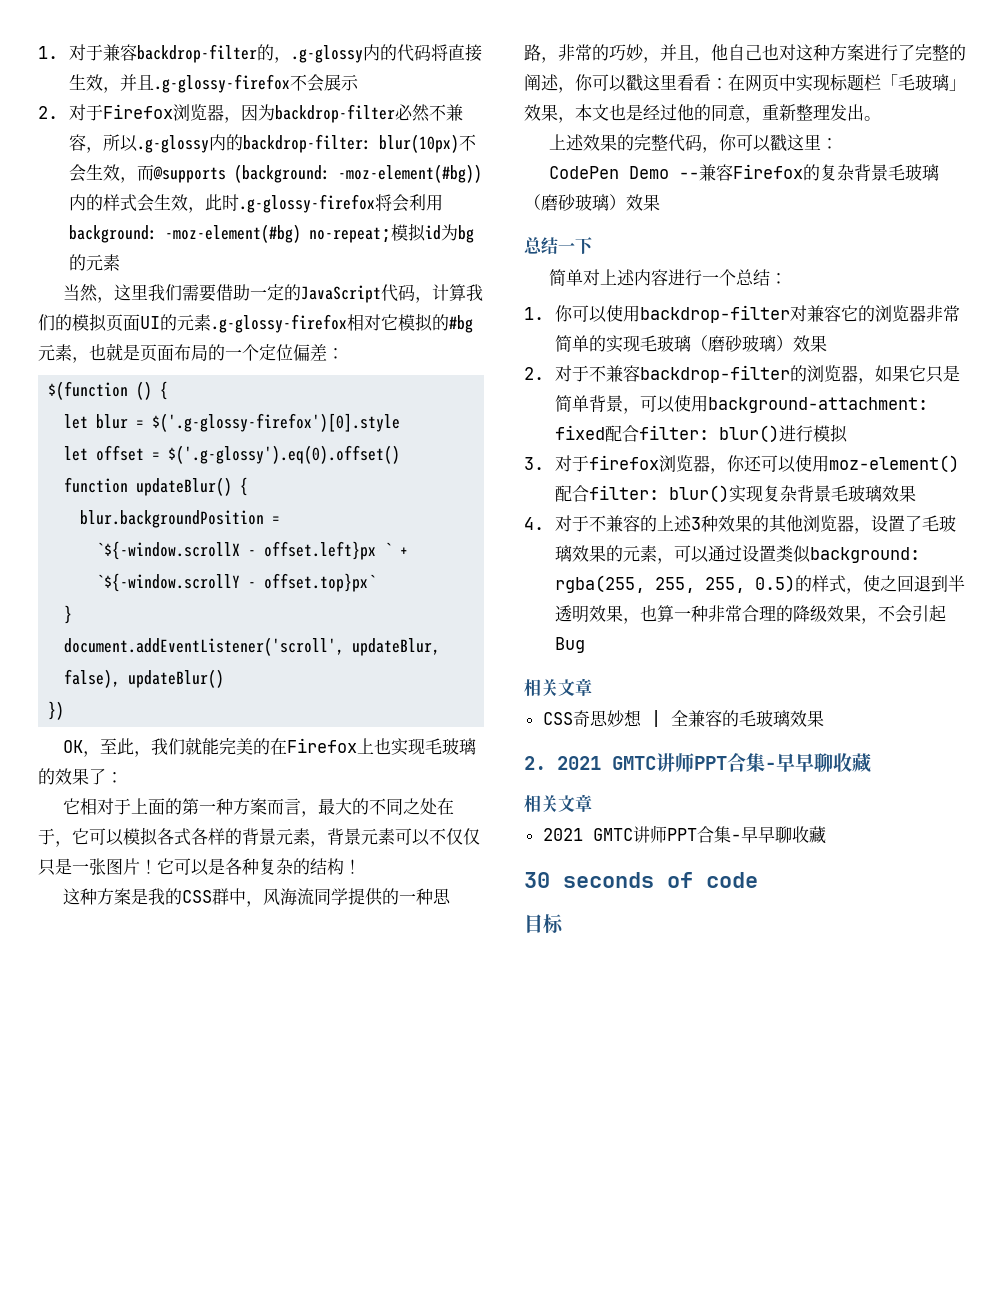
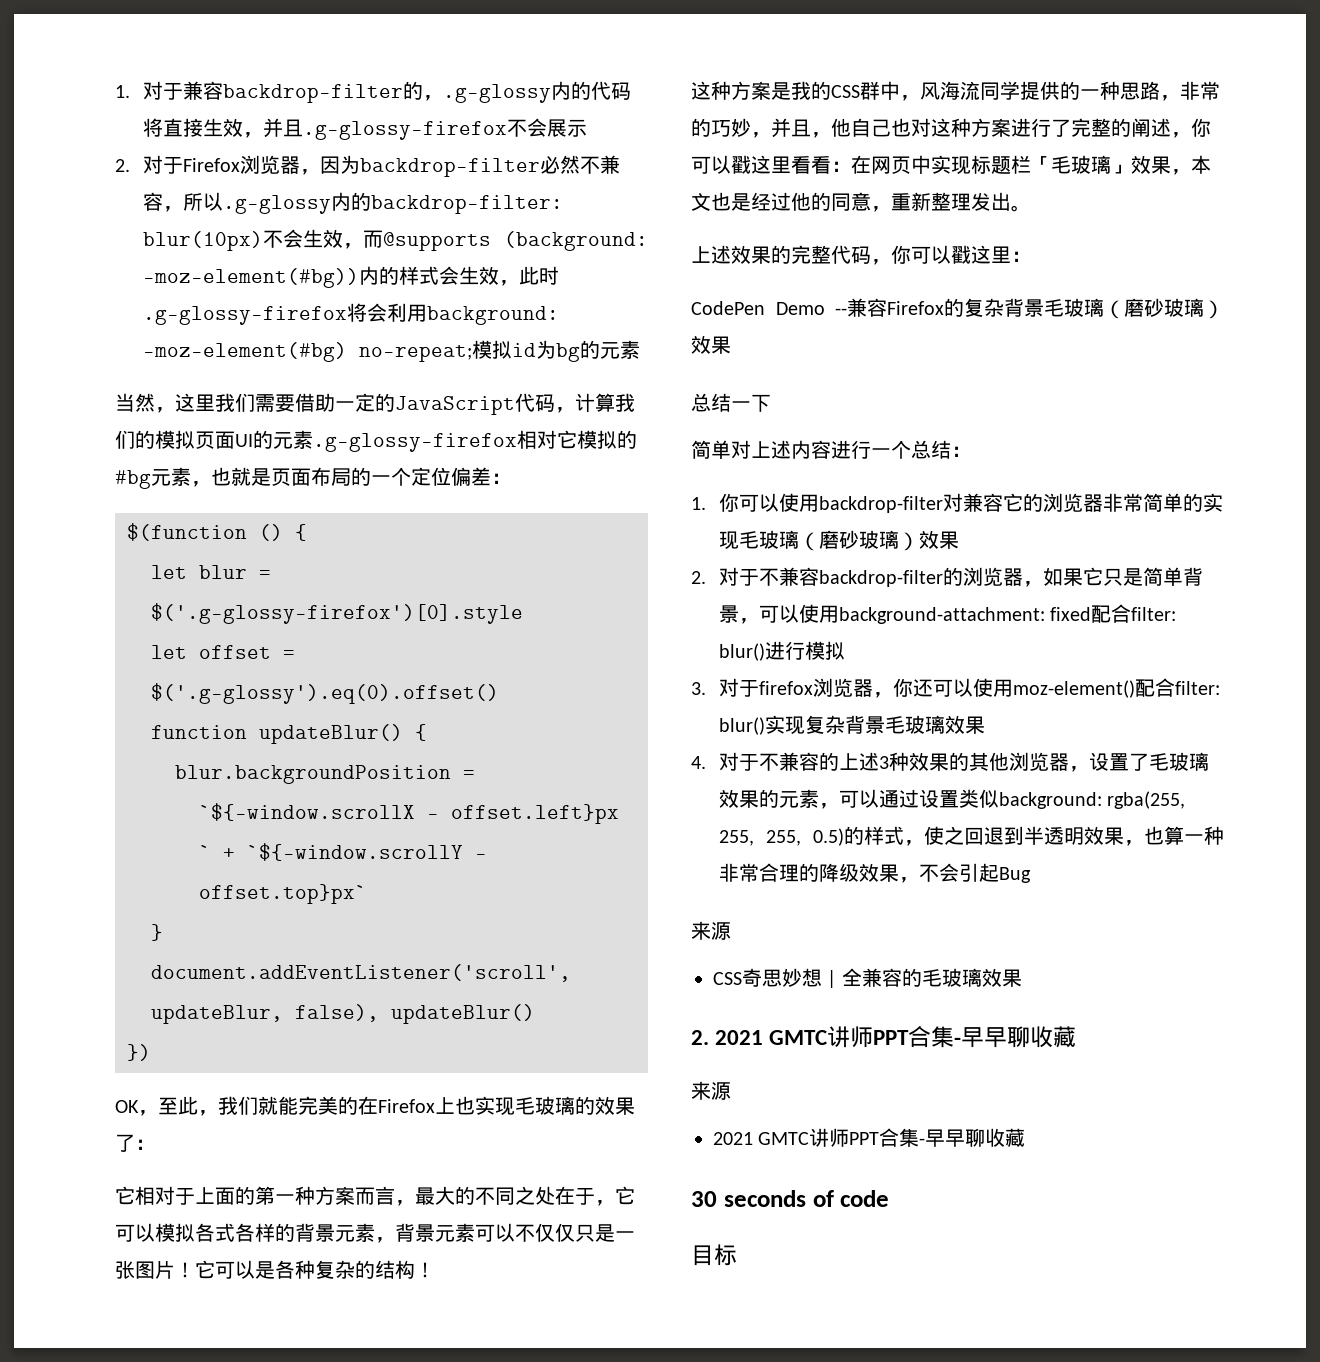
  4.对于不兼容的上述3种效果的其他浏览器，设置了毛玻璃效果的元素，可以通过设置类似background: rgba(255, 255, 255, 0.5)的样式，使之回退到半透明效果，也算一种非常合理的降级效果，不会引起Bug
- 相关文章
+ 来源
  2. 2021 GMTC讲师PPT合集-早早聊收藏
- 相关文章
+ 来源

